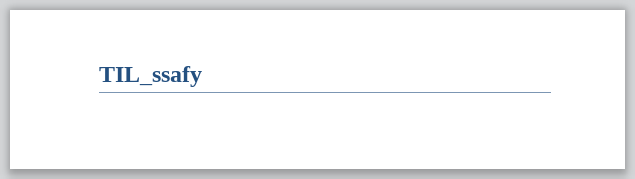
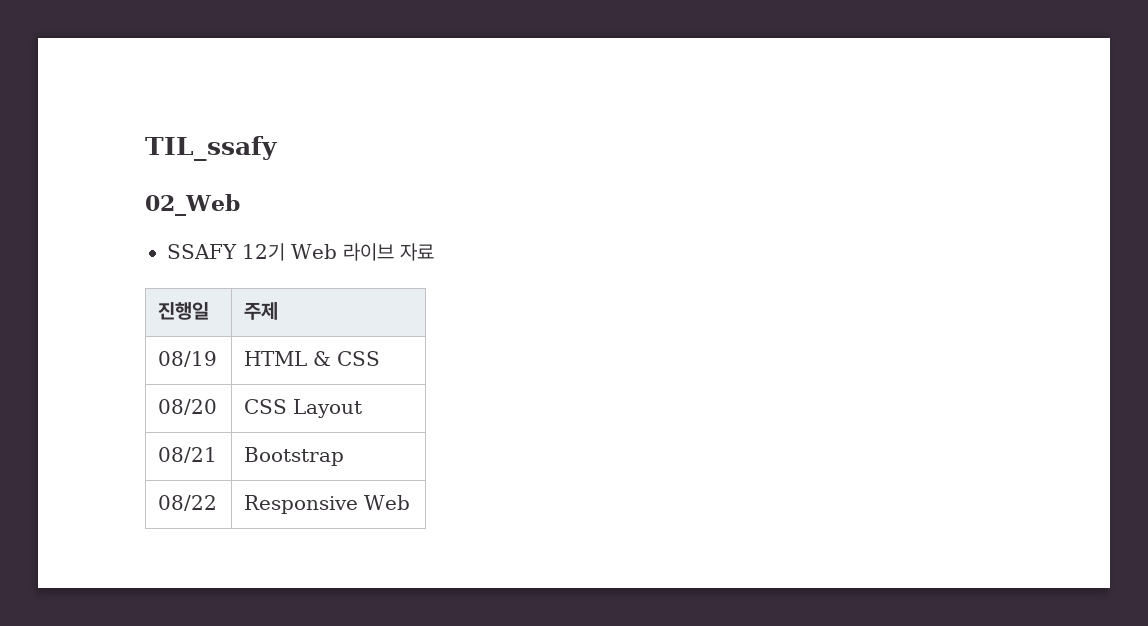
+ 02_Web
+ SSAFY 12기 Web 라이브 자료
+ 진행일 | 주제
+ 08/19 | HTML & CSS
+ 08/20 | CSS Layout
+ 08/21 | Bootstrap
+ 08/22 | Responsive Web

